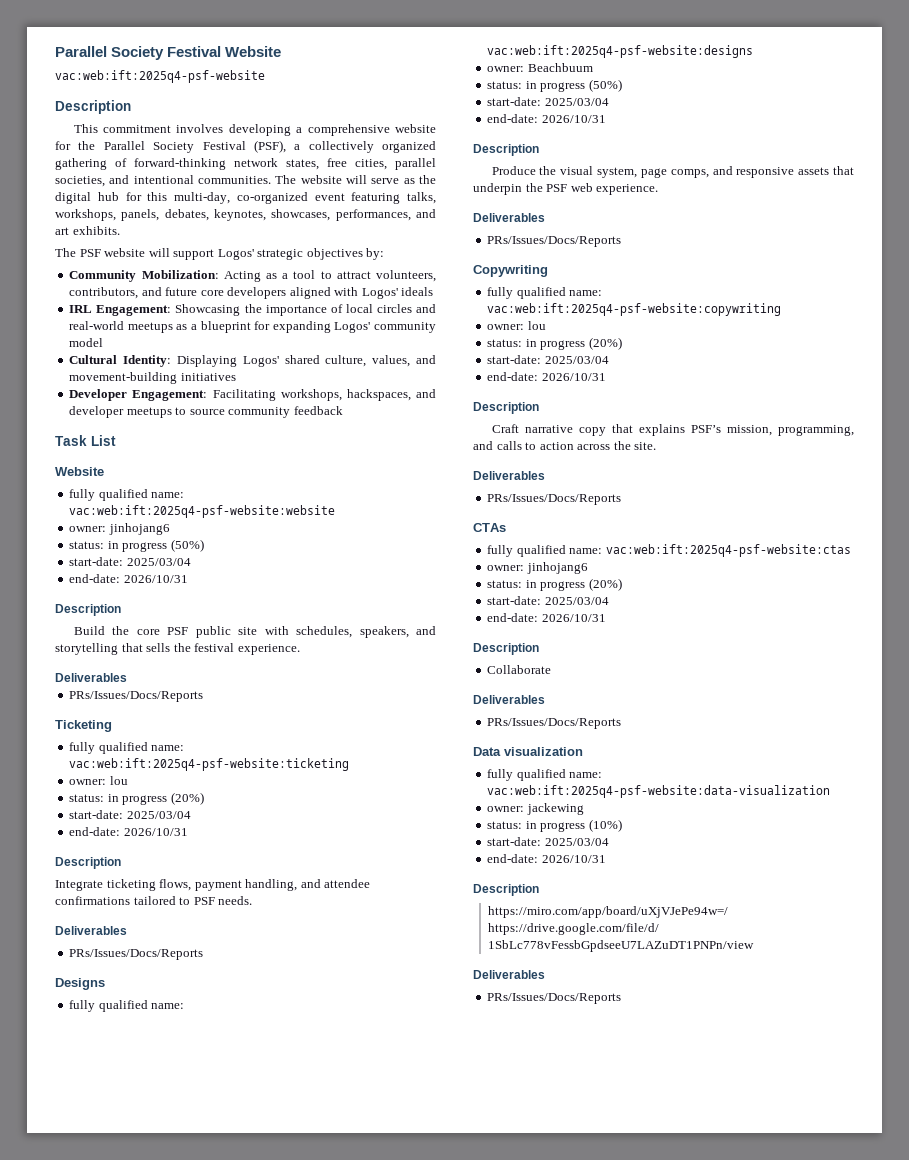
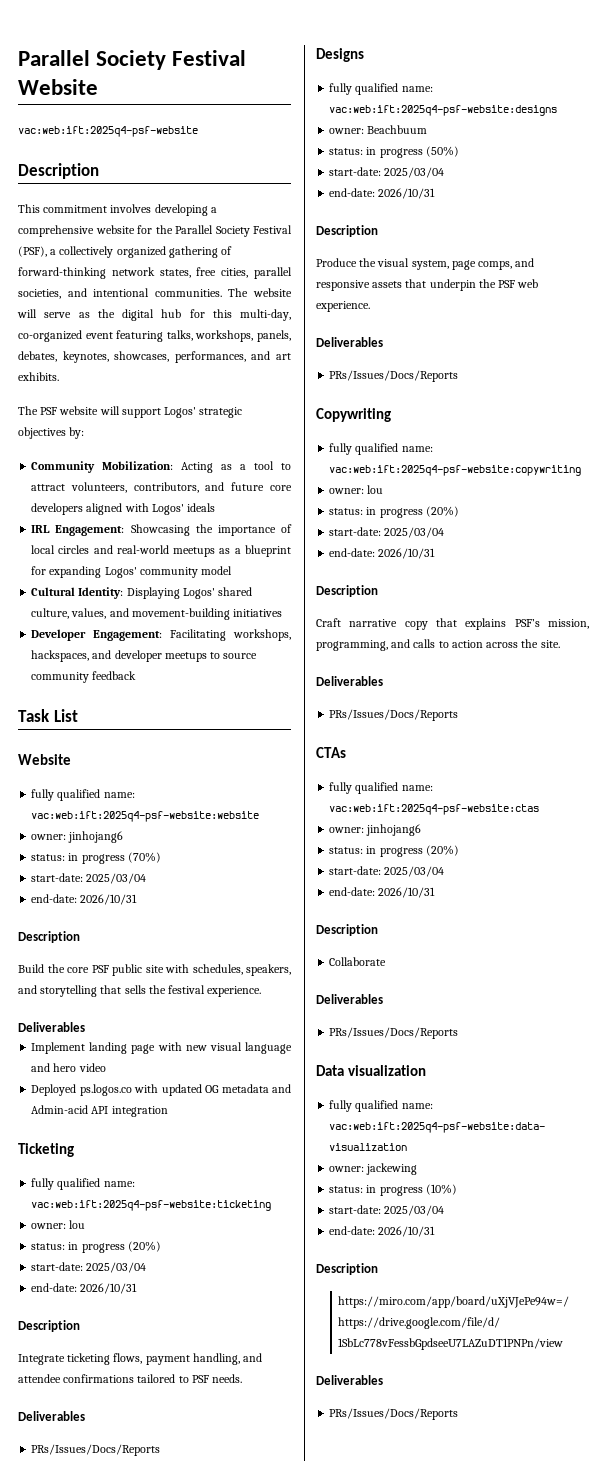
  fully qualified name: vac:web:ift:2025q4-psf-website:website
  owner: jinhojang6
- status: in progress (50%)
+ status: in progress (70%)
  Build the core PSF public site with schedules, speakers, and storytelling that sells the festival experience.
  Deliverables
- PRs/Issues/Docs/Reports
+ Implement landing page with new visual language and hero video
+ Deployed ps.logos.co with updated OG metadata and Admin-acid API integration

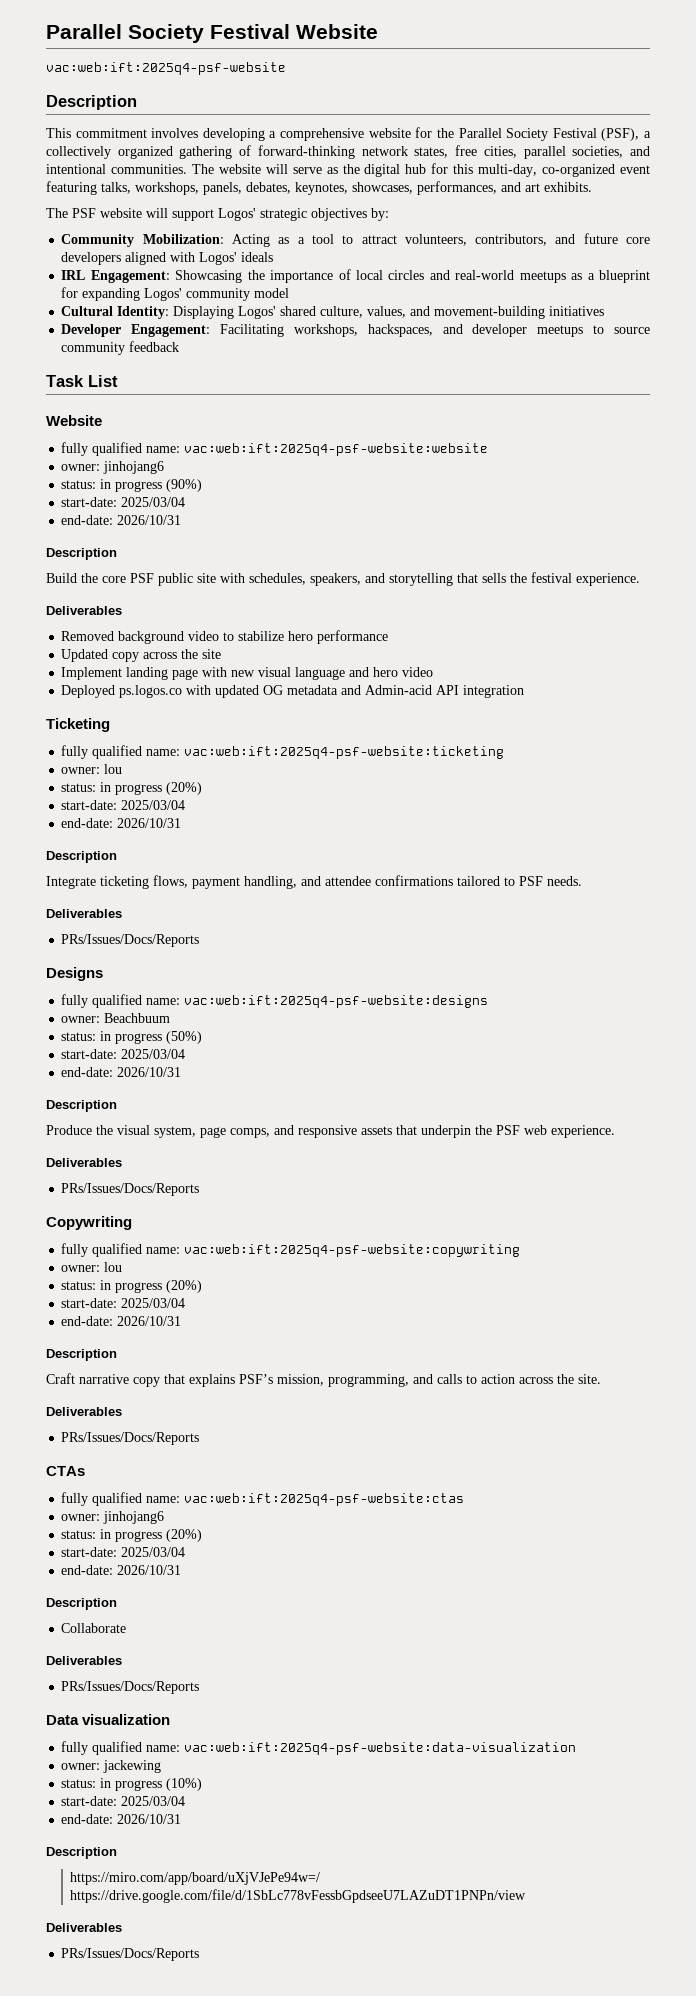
- status: in progress (70%)
+ status: in progress (90%)
+ Removed background video to stabilize hero performance
+ Updated copy across the site

